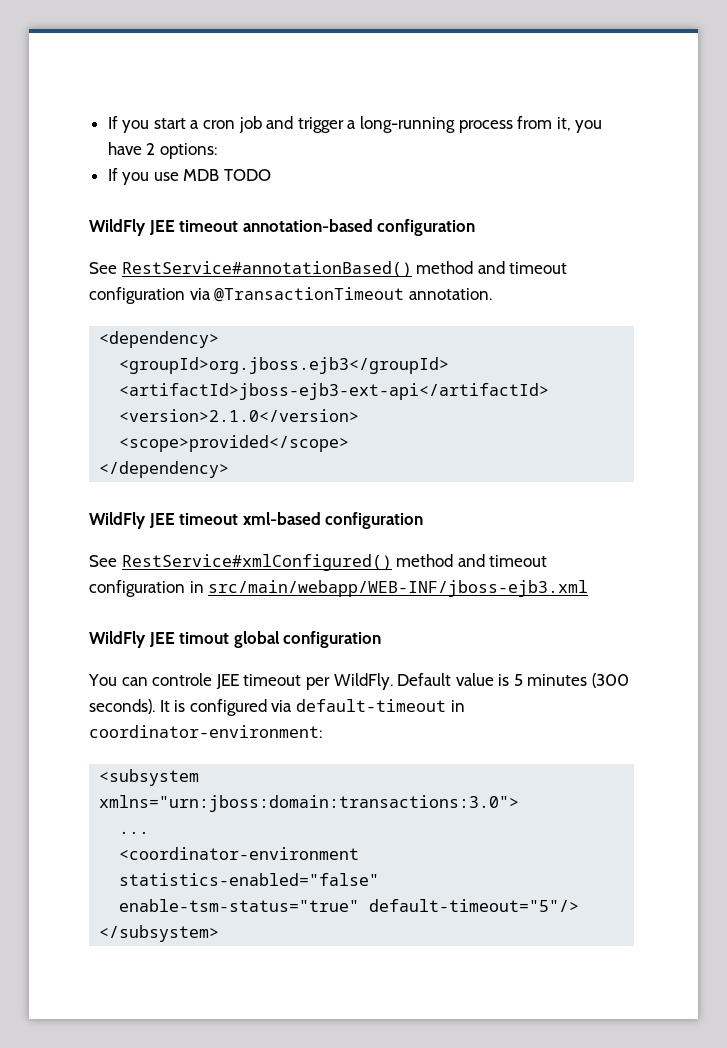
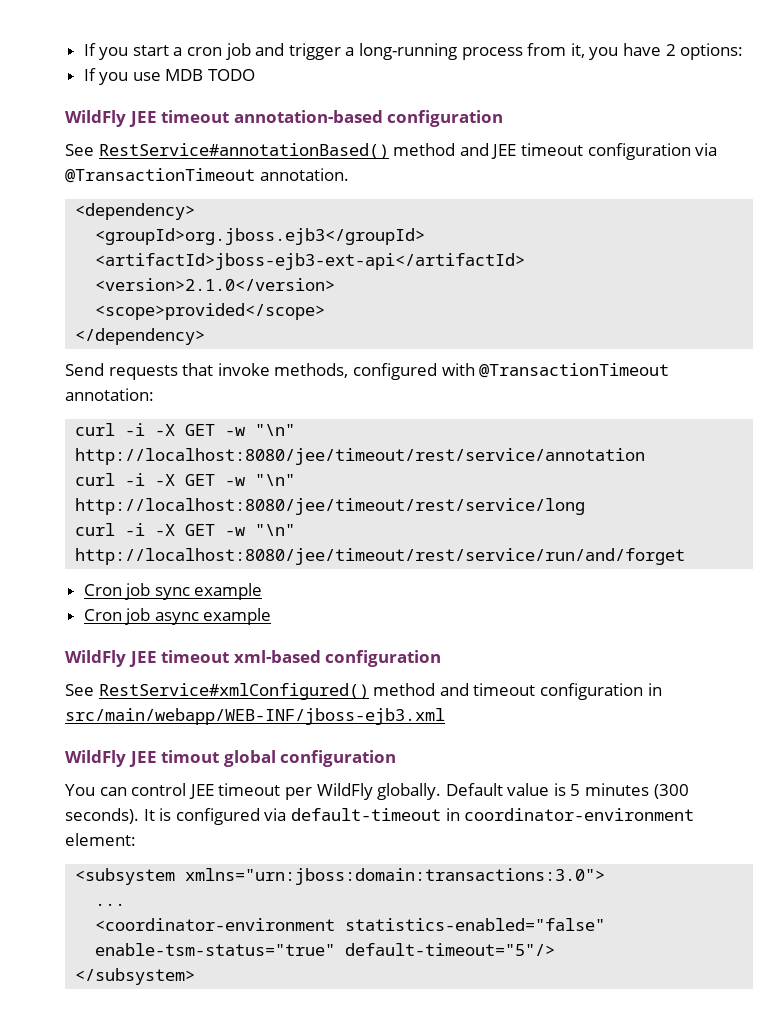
- See RestService#annotationBased() method and timeout configuration via @TransactionTimeout annotation.
+ See RestService#annotationBased() method and JEE timeout configuration via @TransactionTimeout annotation.
+ Send requests that invoke methods, configured with @TransactionTimeout annotation:
+ curl -i -X GET -w "\n" http://localhost:8080/jee/timeout/rest/service/annotation
+ curl -i -X GET -w "\n" http://localhost:8080/jee/timeout/rest/service/long
+ curl -i -X GET -w "\n" http://localhost:8080/jee/timeout/rest/service/run/and/forget
+ Cron job sync example
+ Cron job async example
- You can controle JEE timeout per WildFly.
+ You can control JEE timeout per WildFly globally.
- It is configured via default-timeout in coordinator-environment:
+ It is configured via default-timeout in coordinator-environment element:

